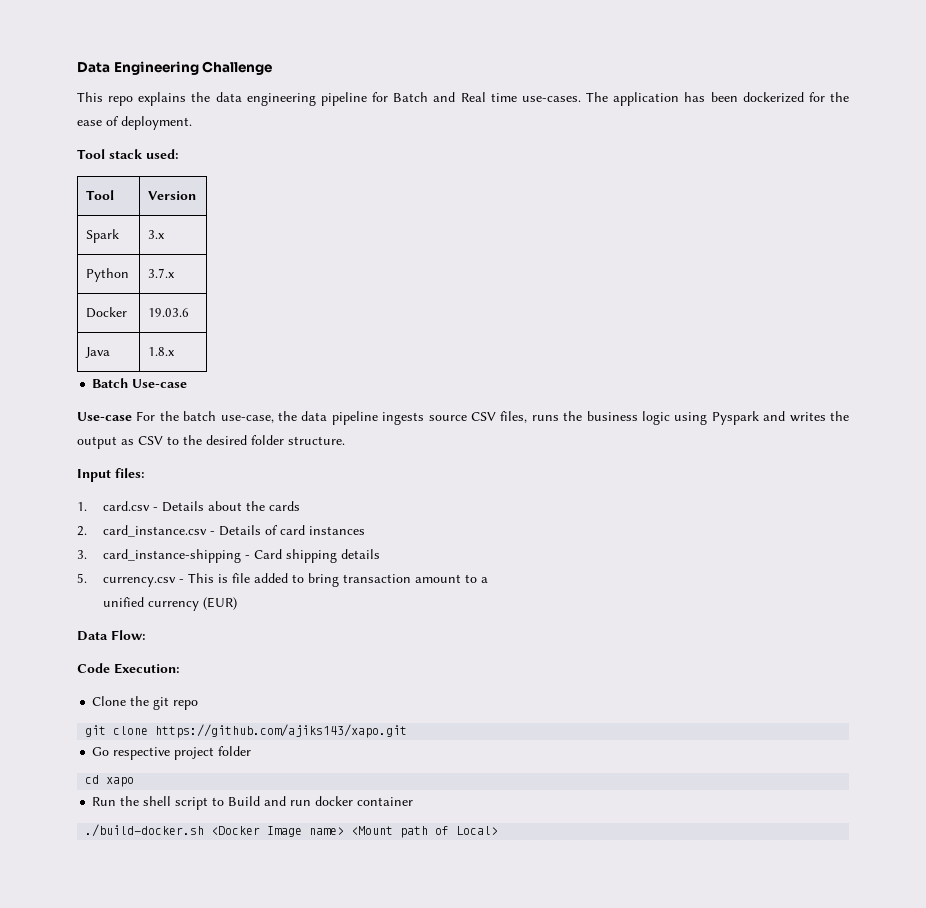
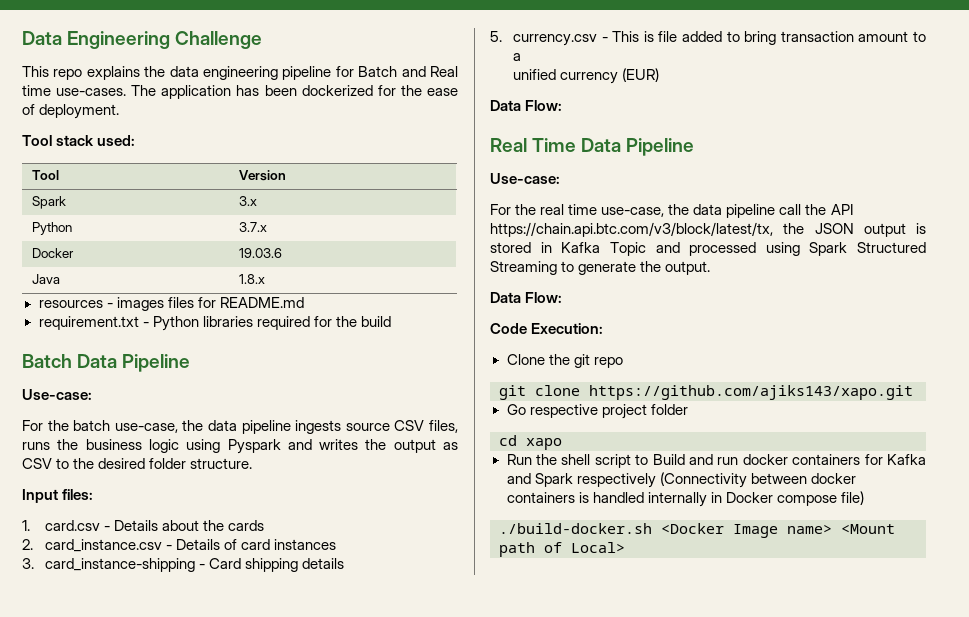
- Batch Use-case
- Use-case For the batch use-case, the data pipeline ingests source CSV files, runs the business logic using Pyspark and writes the output as CSV to the desired folder structure.
+ resources - images files for README.md
+ requirement.txt - Python libraries required for the build
+ Batch Data Pipeline
+ Use-case:
+ For the batch use-case, the data pipeline ingests source CSV files, runs the business logic using Pyspark and writes the output as CSV to the desired folder structure.
+ Real Time Data Pipeline
+ Use-case:
+ For the real time use-case, the data pipeline call the API https://chain.api.btc.com/v3/block/latest/tx, the JSON output is stored in Kafka Topic and processed using Spark Structured Streaming to generate the output.
+ Data Flow:
- Run the shell script to Build and run docker container
+ Run the shell script to Build and run docker containers for Kafka and Spark respectively (Connectivity between docker containers is handled internally in Docker compose file)

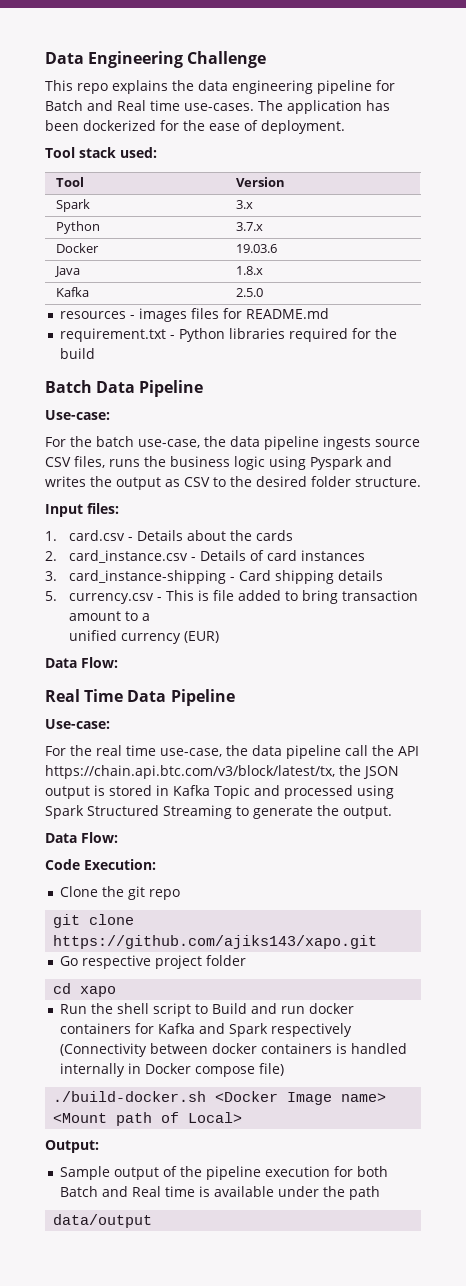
+ Kafka | 2.5.0
+ Output:
+ Sample output of the pipeline execution for both Batch and Real time is available under the path
+ data/output

